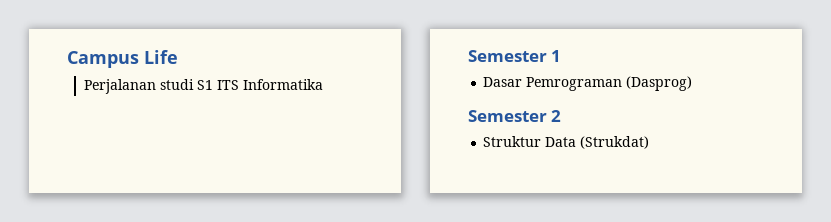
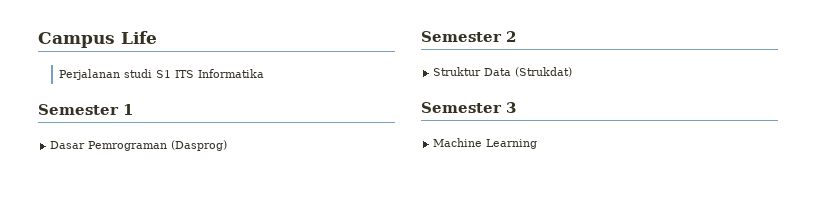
+ Semester 3
+ Machine Learning

